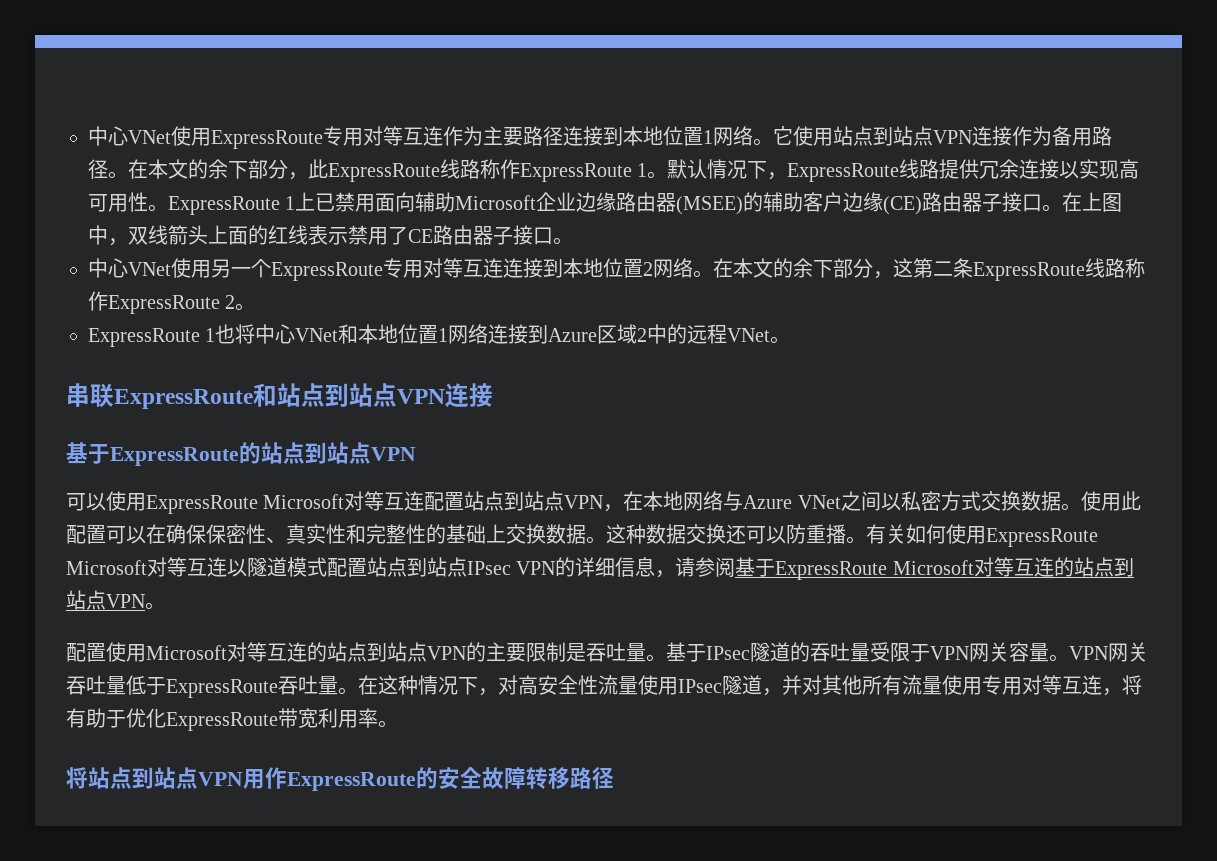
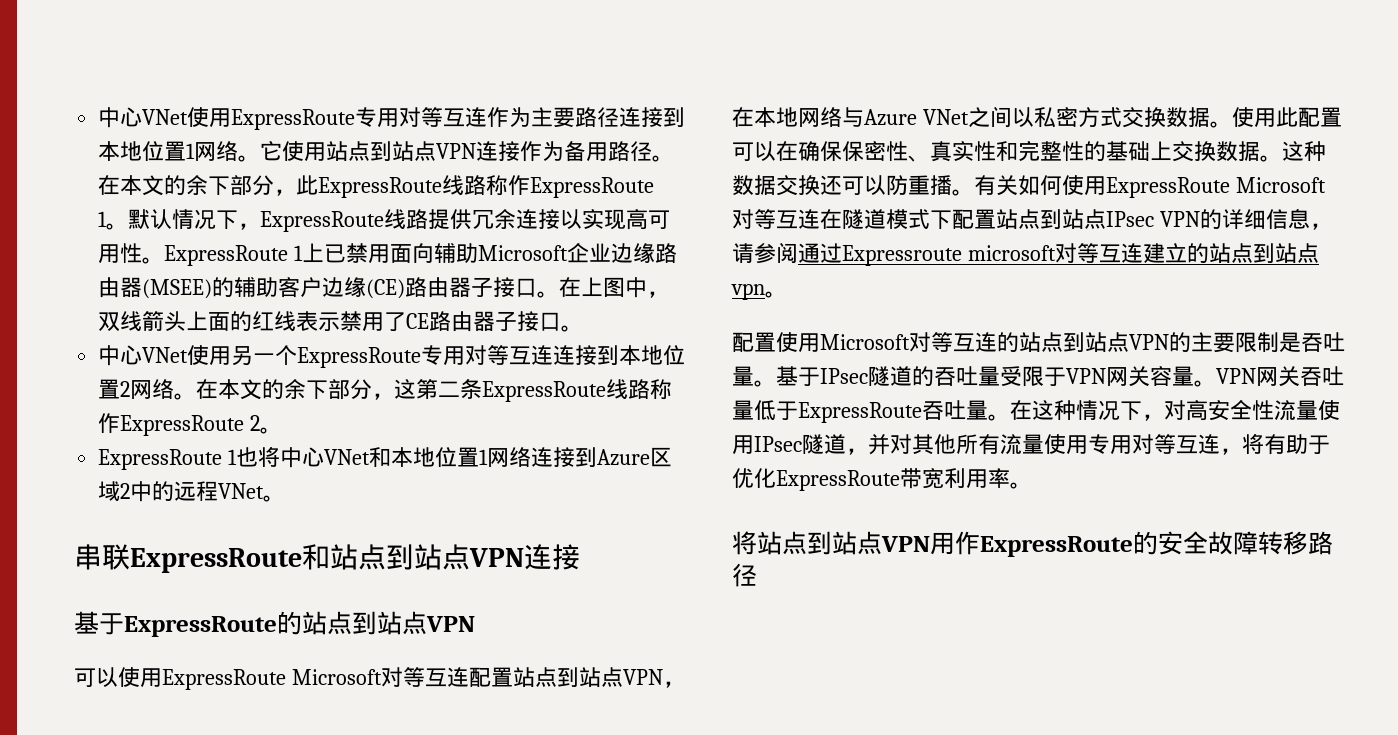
- 有关如何使用ExpressRoute Microsoft对等互连以隧道模式配置站点到站点IPsec VPN的详细信息，请参阅基于ExpressRoute Microsoft对等互连的站点到站点VPN。
+ 有关如何使用ExpressRoute Microsoft对等互连在隧道模式下配置站点到站点IPsec VPN的详细信息，请参阅通过Expressroute microsoft对等互连建立的站点到站点vpn。

